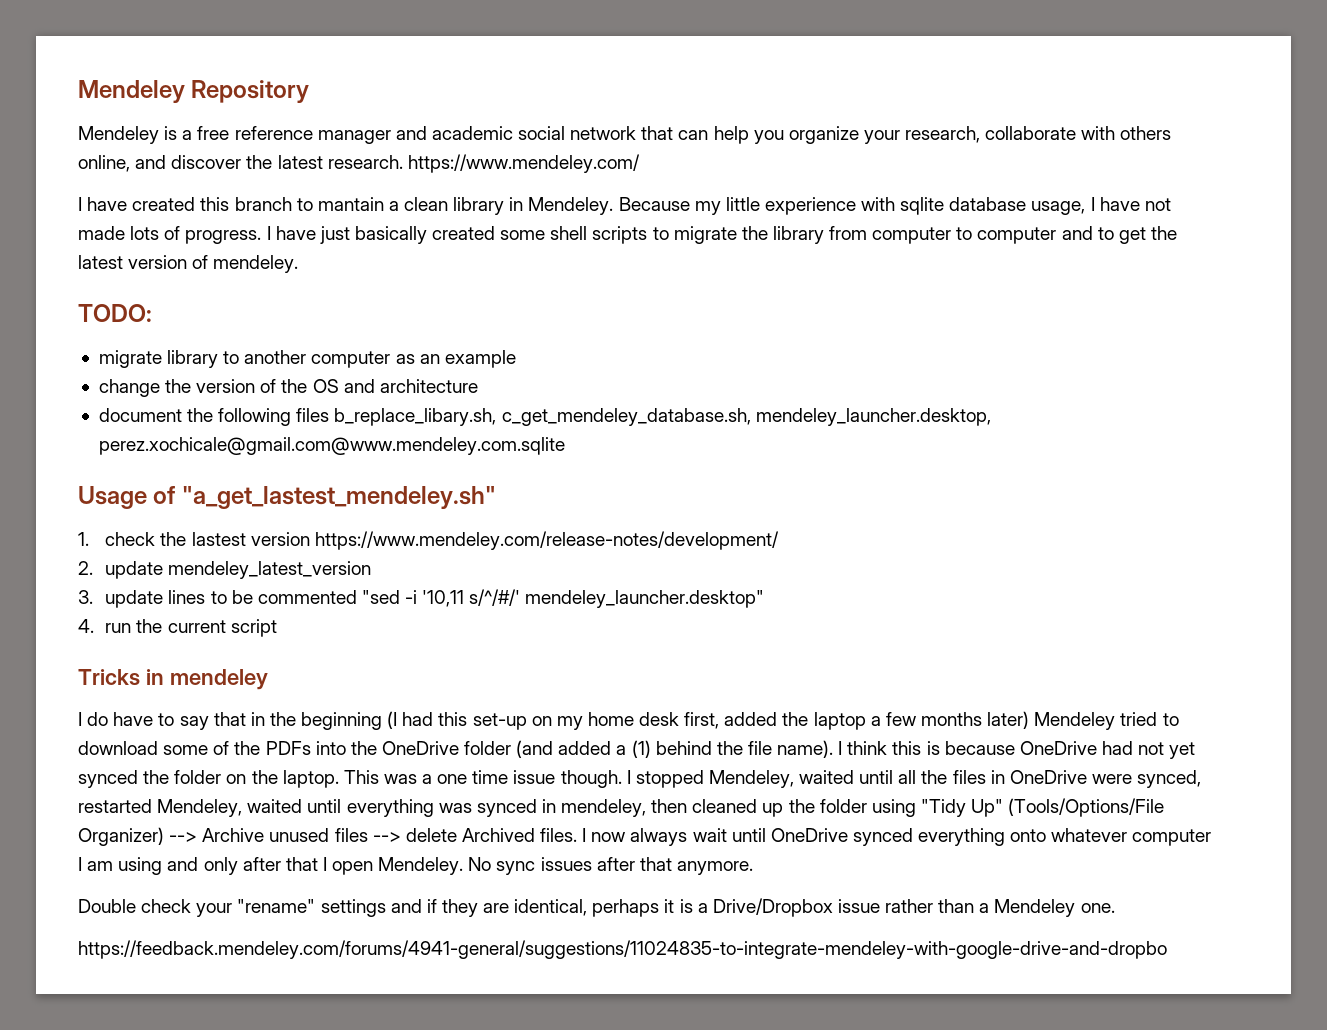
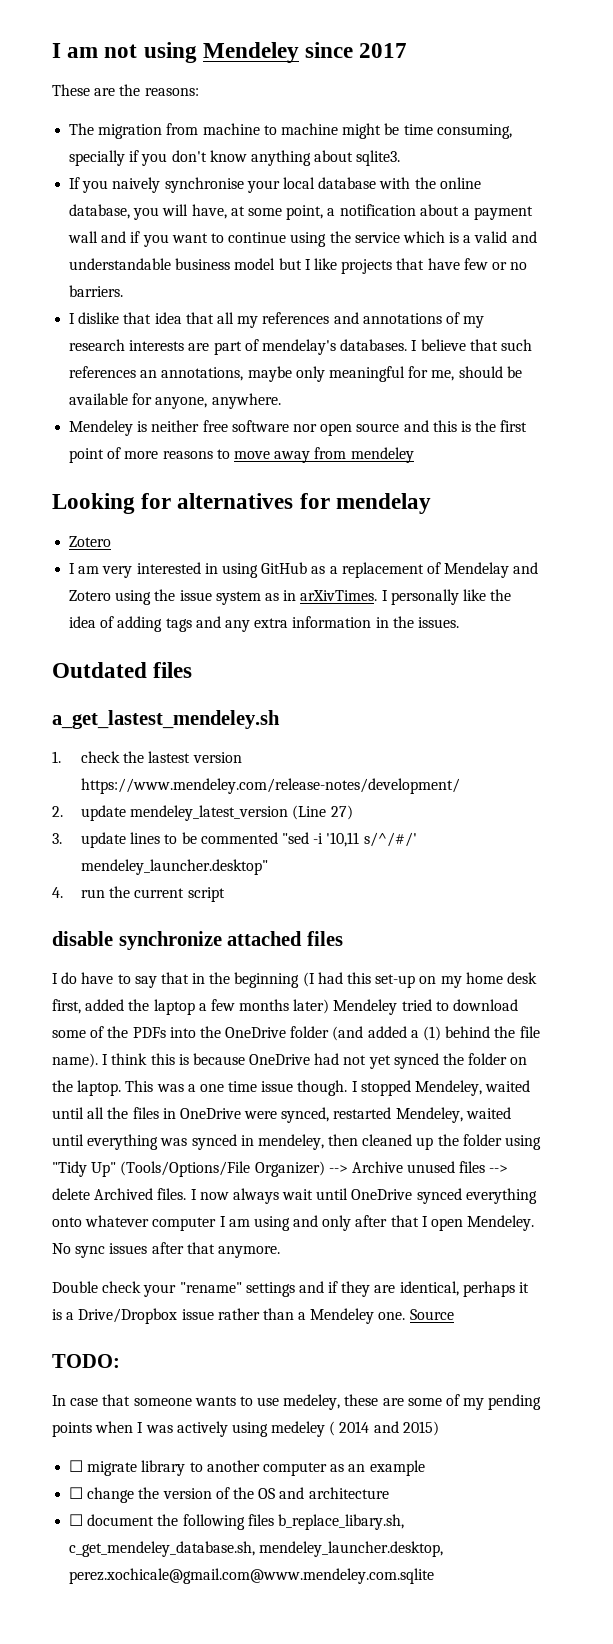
- Mendeley Repository
- Mendeley is a free reference manager and academic social network that can help you organize your research, collaborate with others online, and discover the latest research. https://www.mendeley.com/
- I have created this branch to mantain a clean library in Mendeley. Because my little experience with sqlite database usage, I have not made lots of progress. I have just basically created some shell scripts to migrate the library from computer to computer and to get the latest version of mendeley.
- TODO:
- migrate library to another computer as an example
- change the version of the OS and architecture
- document the following files b_replace_libary.sh, c_get_mendeley_database.sh, mendeley_launcher.desktop, perez.xochicale@gmail.com@www.mendeley.com.sqlite
- Usage of "a_get_lastest_mendeley.sh"
+ I am not using Mendeley since 2017
+ These are the reasons:
+ The migration from machine to machine might be time consuming, specially if you don't know anything about sqlite3.
+ If you naively synchronise your local database with the online database, you will have, at some point, a notification about a payment wall and if you want to continue using the service which is a valid and understandable business model but I like projects that have few or no barriers.
+ I dislike that idea that all my references and annotations of my research interests are part of mendelay's databases. I believe that such references an annotations, maybe only meaningful for me, should be available for anyone, anywhere.
+ Mendeley is neither free software nor open source and this is the first point of more reasons to move away from mendeley
+ Looking for alternatives for mendelay
+ Zotero
+ I am very interested in using GitHub as a replacement of Mendelay and Zotero using the issue system as in arXivTimes. I personally like the idea of adding tags and any extra information in the issues.
+ Outdated files
+ a_get_lastest_mendeley.sh
- 2. update mendeley_latest_version
+ 2. update mendeley_latest_version (Line 27)
- Tricks in mendeley
+ disable synchronize attached files
- Double check your "rename" settings and if they are identical, perhaps it is a Drive/Dropbox issue rather than a Mendeley one.
- https://feedback.mendeley.com/forums/4941-general/suggestions/11024835-to-integrate-mendeley-with-google-drive-and-dropbo
+ Double check your "rename" settings and if they are identical, perhaps it is a Drive/Dropbox issue rather than a Mendeley one. Source
+ TODO:
+ In case that someone wants to use medeley, these are some of my pending points when I was actively using medeley ( 2014 and 2015)
+ ☐ migrate library to another computer as an example
+ ☐ change the version of the OS and architecture
+ ☐ document the following files b_replace_libary.sh, c_get_mendeley_database.sh, mendeley_launcher.desktop, perez.xochicale@gmail.com@www.mendeley.com.sqlite

